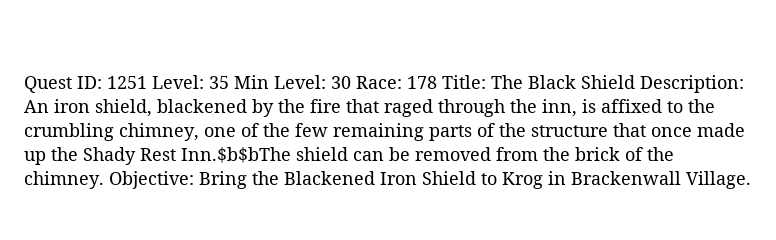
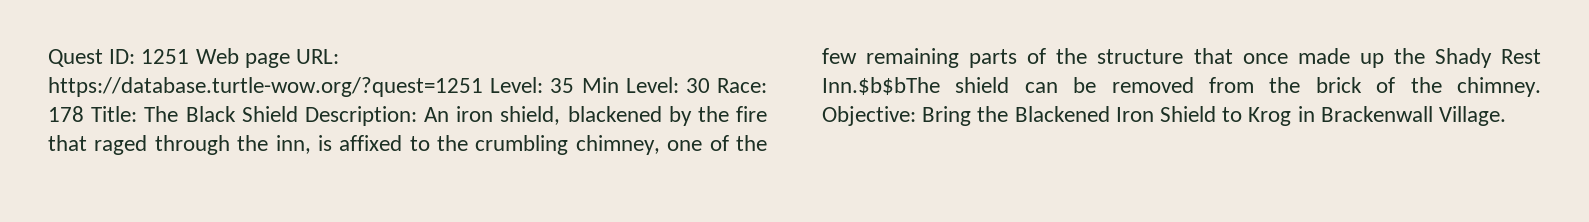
- Quest ID: 1251 Level: 35 Min Level: 30 Race: 178 Title: The Black Shield Description: An iron shield, blackened by the fire that raged through the inn, is affixed to the crumbling chimney, one of the few remaining parts of the structure that once made up the Shady Rest Inn.$b$bThe shield can be removed from the brick of the chimney.
+ Quest ID: 1251 Web page URL: https://database.turtle-wow.org/?quest=1251 Level: 35 Min Level: 30 Race: 178 Title: The Black Shield Description: An iron shield, blackened by the fire that raged through the inn, is affixed to the crumbling chimney, one of the few remaining parts of the structure that once made up the Shady Rest Inn.$b$bThe shield can be removed from the brick of the chimney.

